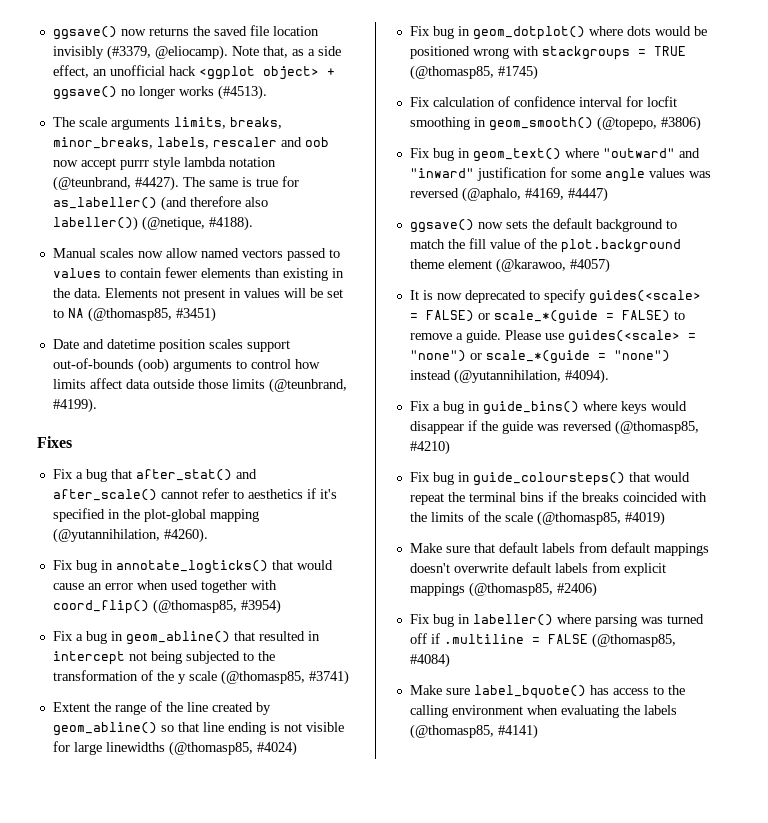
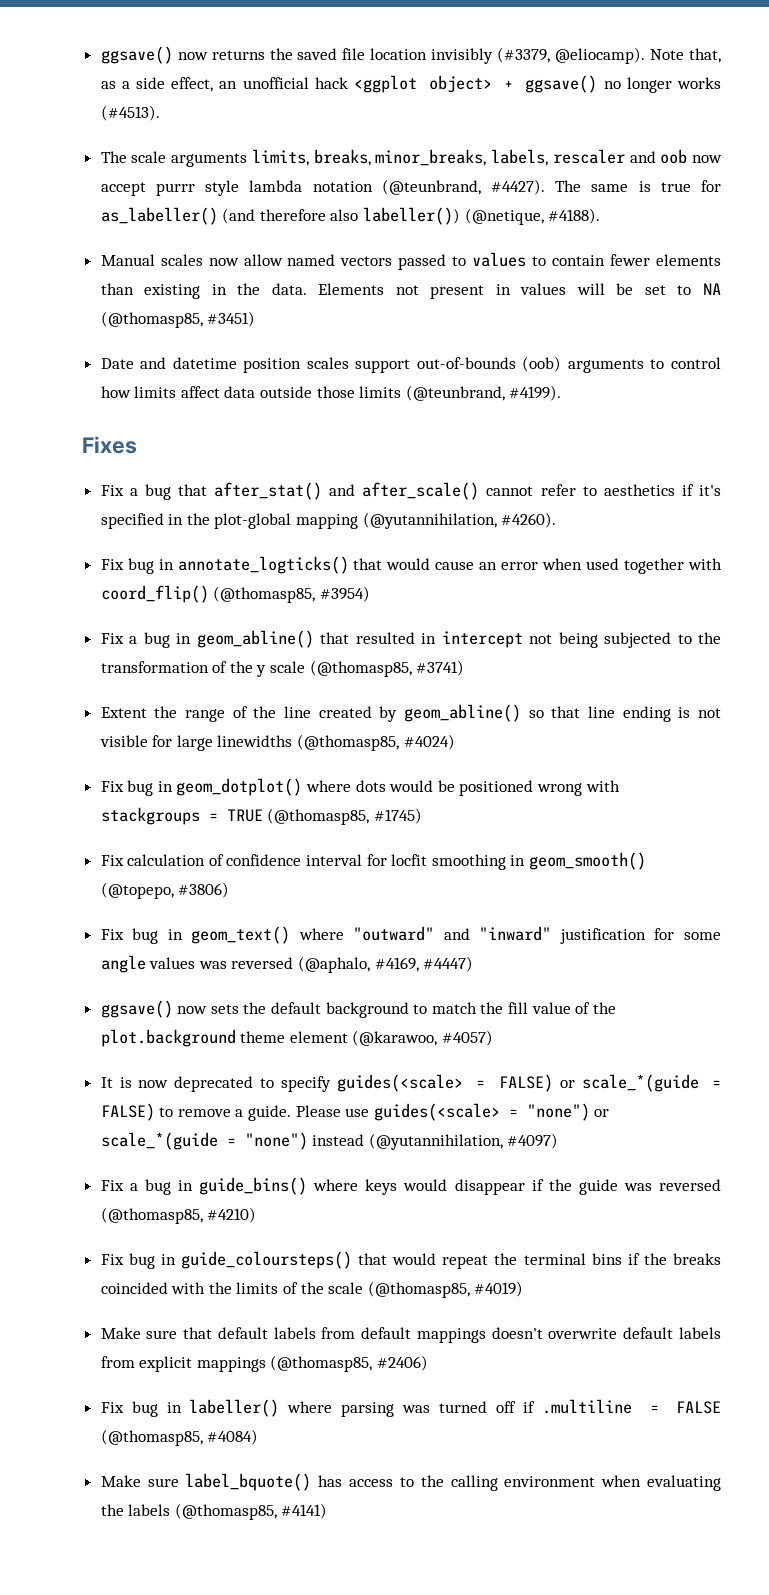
- Please use guides(<scale> = "none") or scale_*(guide = "none") instead (@yutannihilation, #4094).
+ Please use guides(<scale> = "none") or scale_*(guide = "none") instead (@yutannihilation, #4097)

